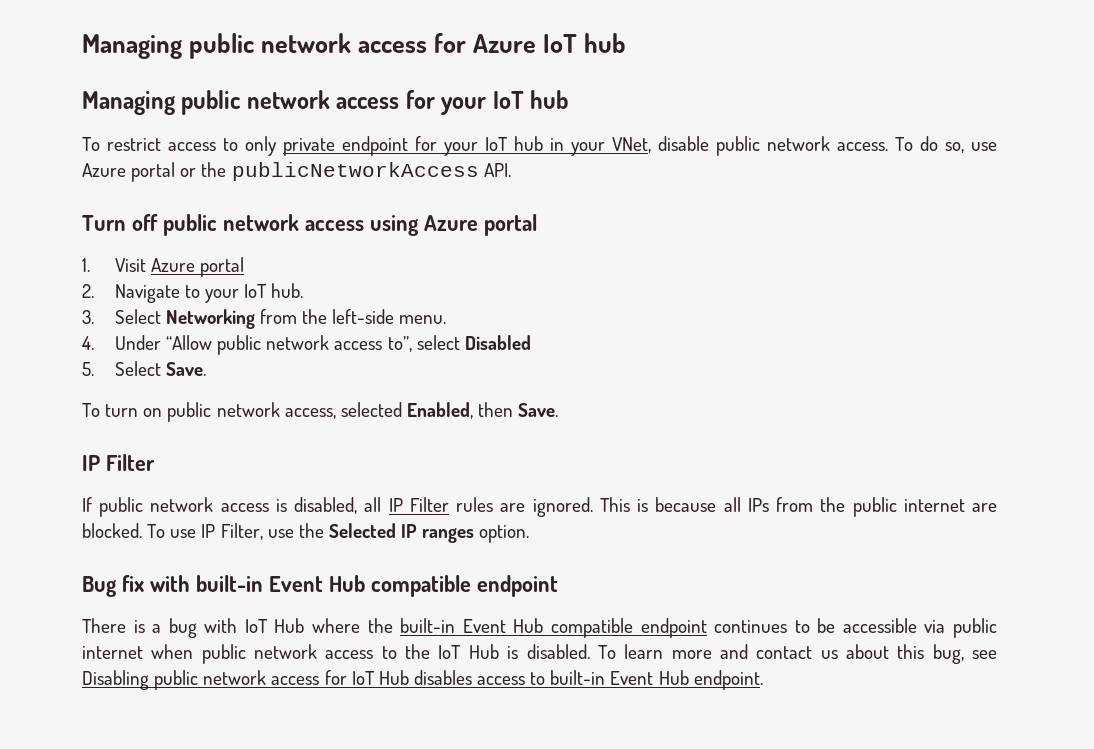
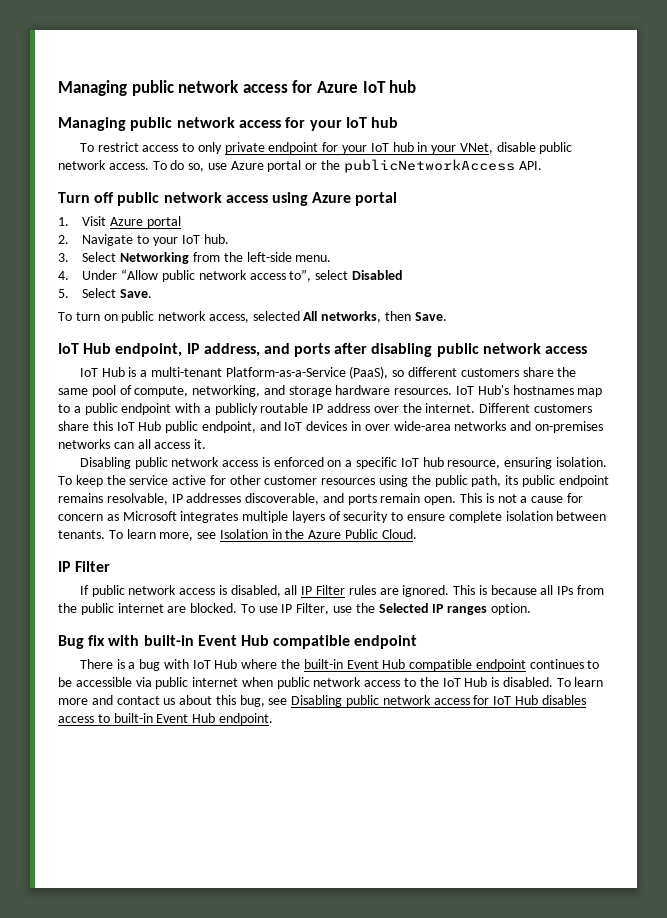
- To turn on public network access, selected Enabled, then Save.
+ To turn on public network access, selected All networks, then Save.
+ IoT Hub endpoint, IP address, and ports after disabling public network access
+ IoT Hub is a multi-tenant Platform-as-a-Service (PaaS), so different customers share the same pool of compute, networking, and storage hardware resources. IoT Hub's hostnames map to a public endpoint with a publicly routable IP address over the internet. Different customers share this IoT Hub public endpoint, and IoT devices in over wide-area networks and on-premises networks can all access it.
+ Disabling public network access is enforced on a specific IoT hub resource, ensuring isolation. To keep the service active for other customer resources using the public path, its public endpoint remains resolvable, IP addresses discoverable, and ports remain open. This is not a cause for concern as Microsoft integrates multiple layers of security to ensure complete isolation between tenants. To learn more, see Isolation in the Azure Public Cloud.

